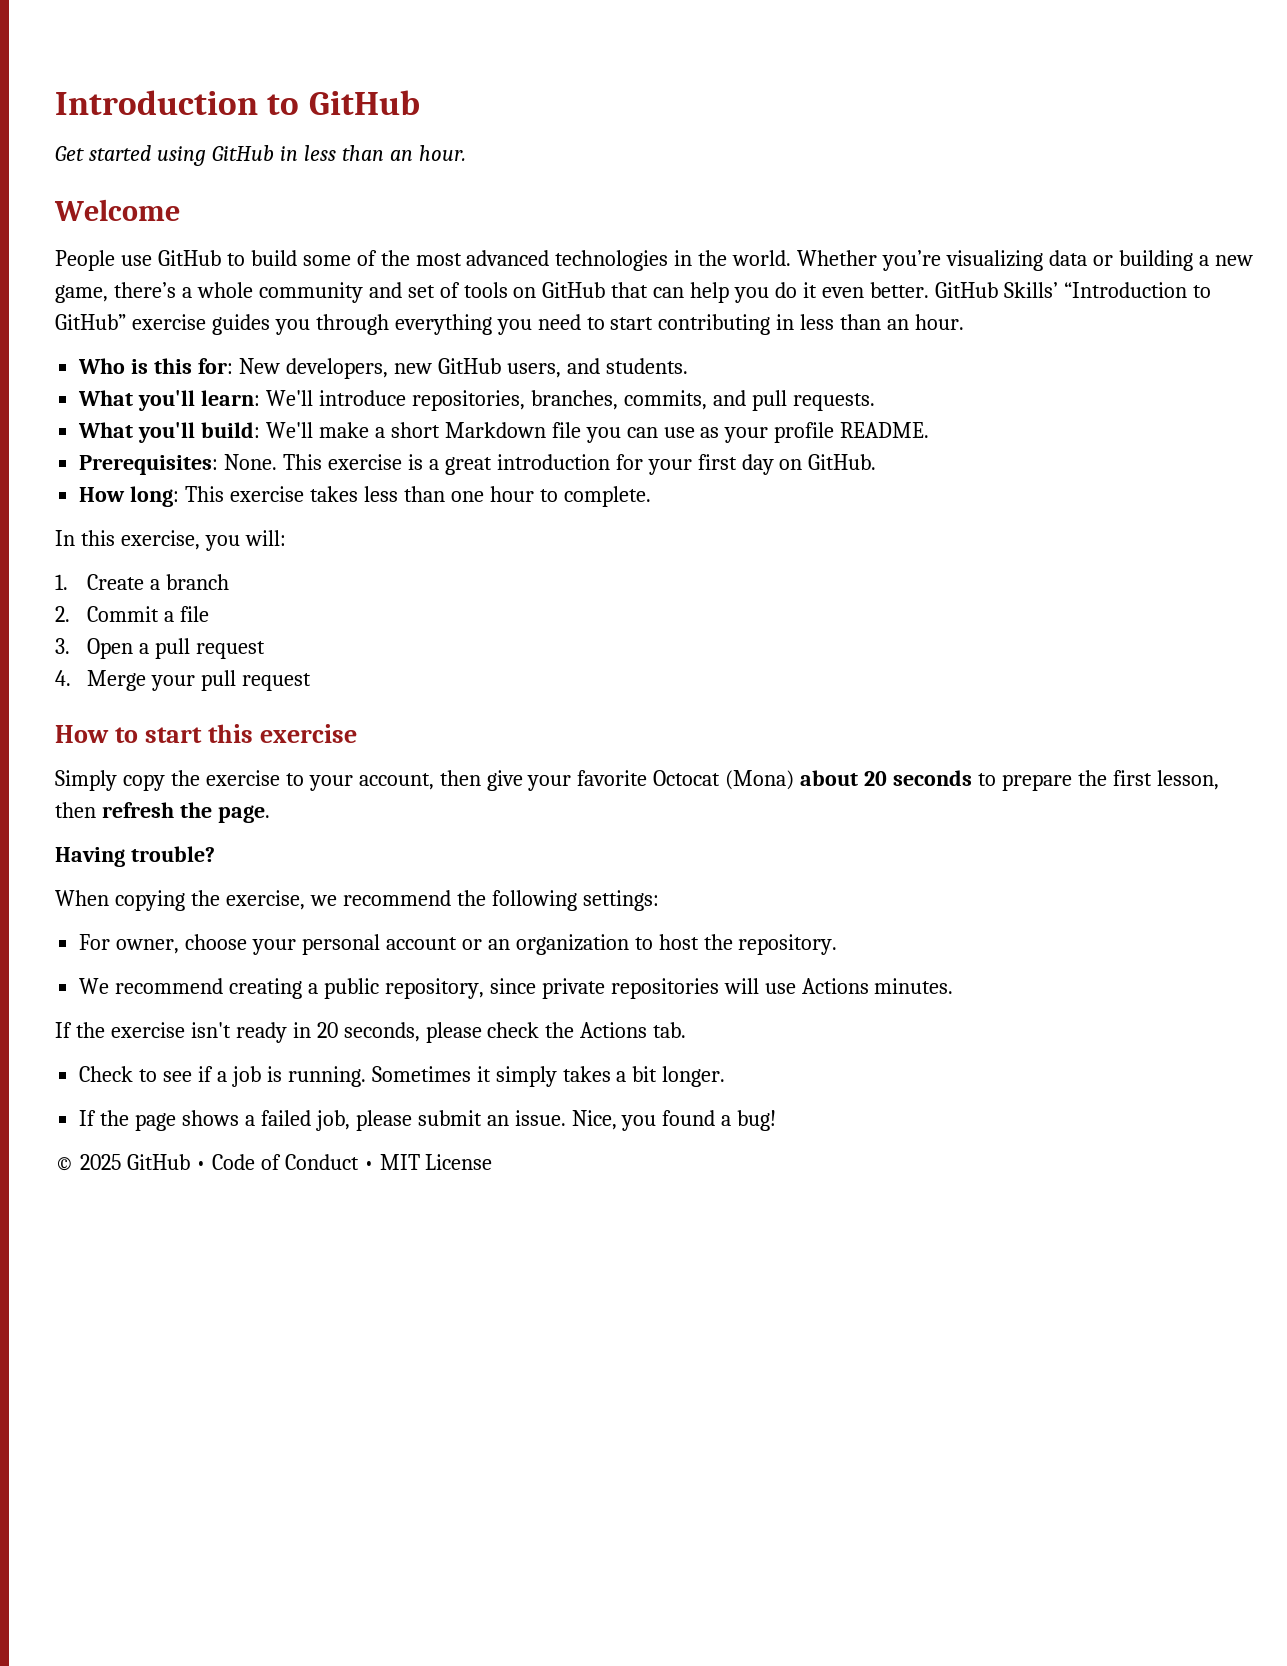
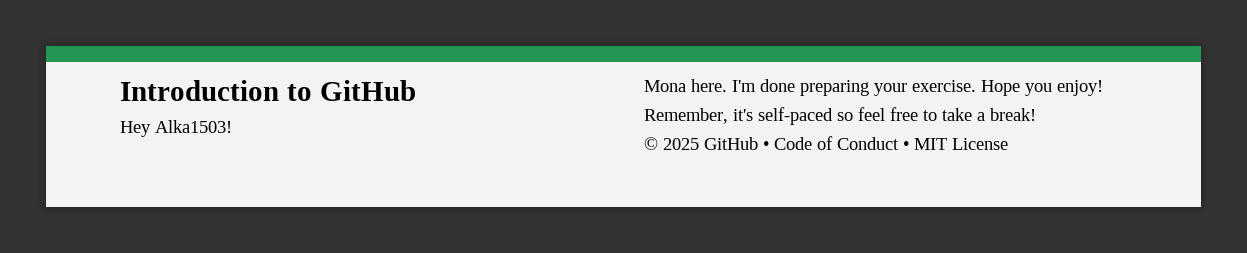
- Get started using GitHub in less than an hour.
- Welcome
- People use GitHub to build some of the most advanced technologies in the world. Whether you’re visualizing data or building a new game, there’s a whole community and set of tools on GitHub that can help you do it even better. GitHub Skills’ “Introduction to GitHub” exercise guides you through everything you need to start contributing in less than an hour.
- Who is this for: New developers, new GitHub users, and students.
- What you'll learn: We'll introduce repositories, branches, commits, and pull requests.
- What you'll build: We'll make a short Markdown file you can use as your profile README.
- Prerequisites: None. This exercise is a great introduction for your first day on GitHub.
- How long: This exercise takes less than one hour to complete.
- In this exercise, you will:
- 1. Create a branch
- 2. Commit a file
- 3. Open a pull request
- 4. Merge your pull request
- How to start this exercise
- Simply copy the exercise to your account, then give your favorite Octocat (Mona) about 20 seconds to prepare the first lesson, then refresh the page.
- Having trouble?
- When copying the exercise, we recommend the following settings:
- For owner, choose your personal account or an organization to host the repository.
- We recommend creating a public repository, since private repositories will use Actions minutes.
- If the exercise isn't ready in 20 seconds, please check the Actions tab.
- Check to see if a job is running. Sometimes it simply takes a bit longer.
- If the page shows a failed job, please submit an issue. Nice, you found a bug!
+ Hey Alka1503!
+ Mona here. I'm done preparing your exercise. Hope you enjoy!
+ Remember, it's self-paced so feel free to take a break!

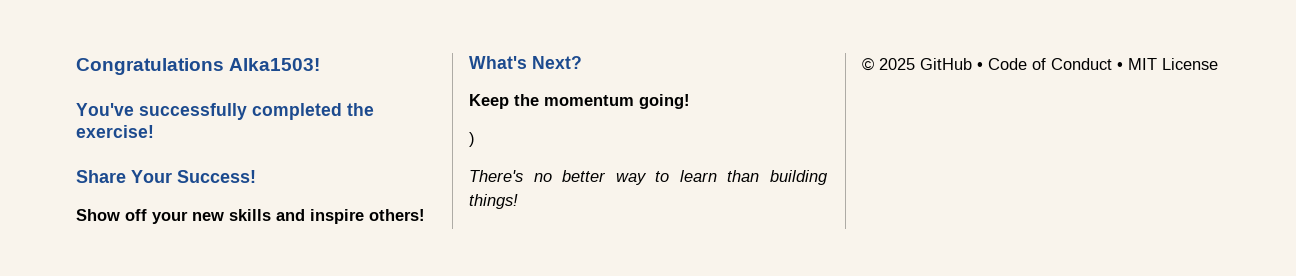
- Introduction to GitHub
- Hey Alka1503!
- Mona here. I'm done preparing your exercise. Hope you enjoy!
- Remember, it's self-paced so feel free to take a break!
+ Congratulations Alka1503!
+ You've successfully completed the exercise!
+ Share Your Success!
+ Show off your new skills and inspire others!
+ What's Next?
+ Keep the momentum going!
+ )
+ There's no better way to learn than building things!

